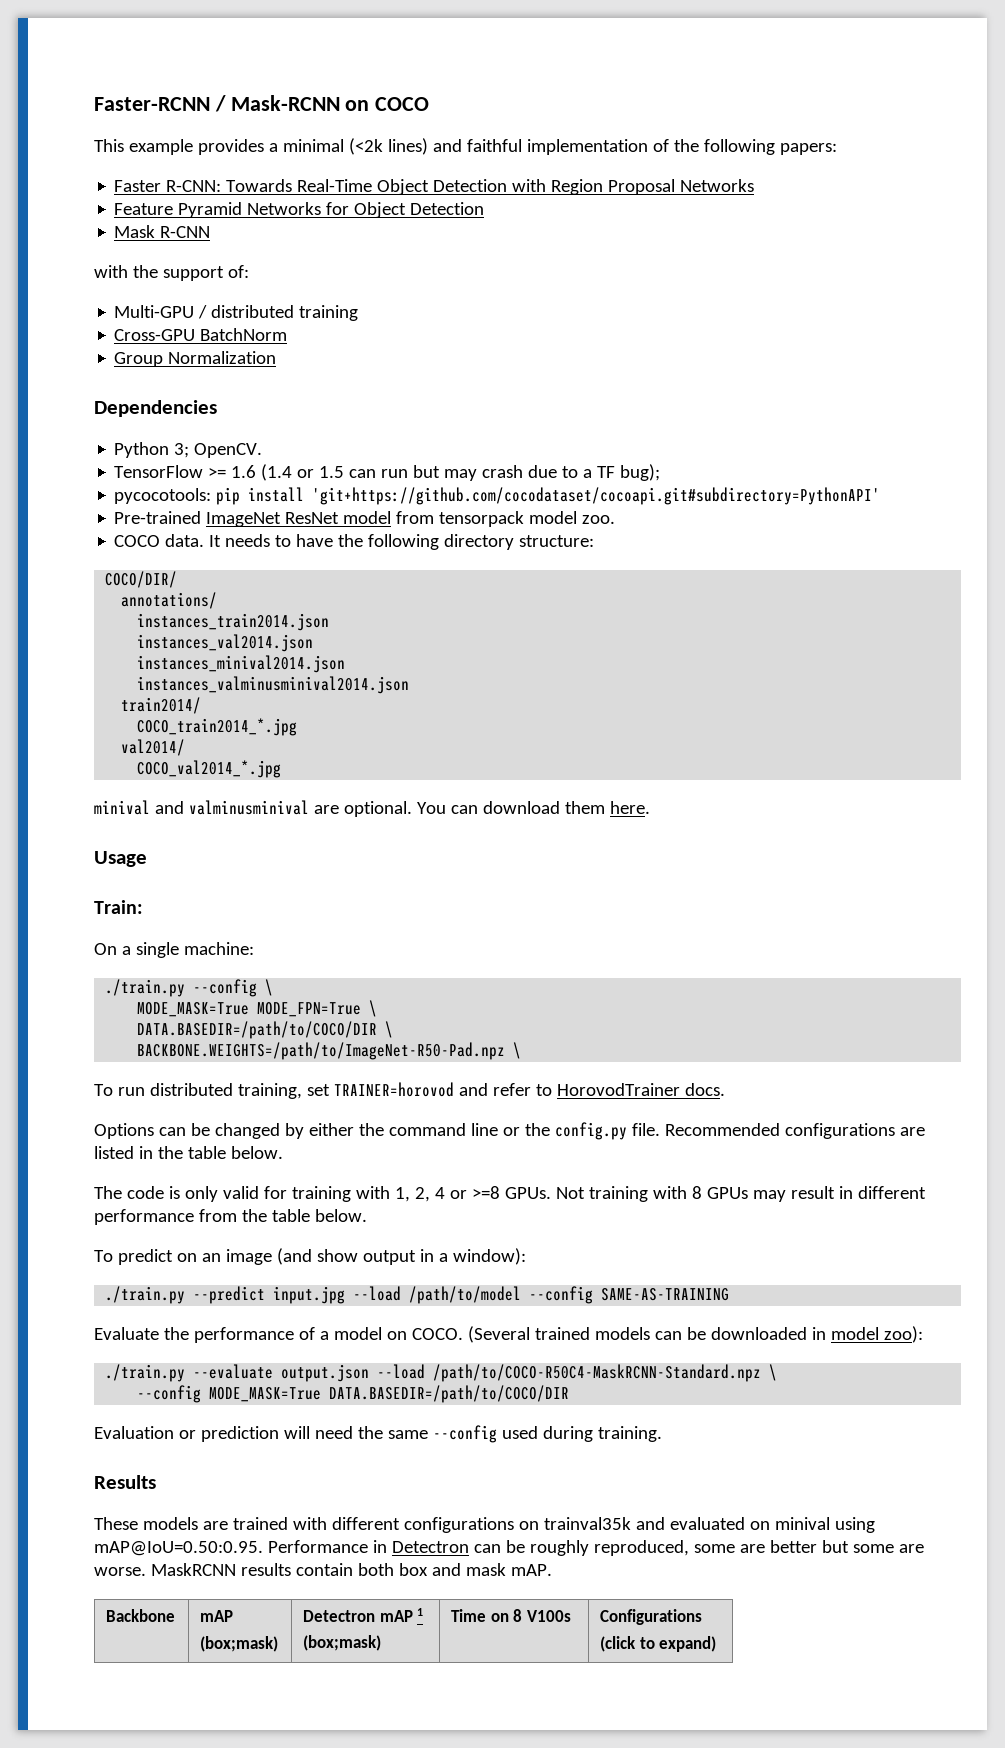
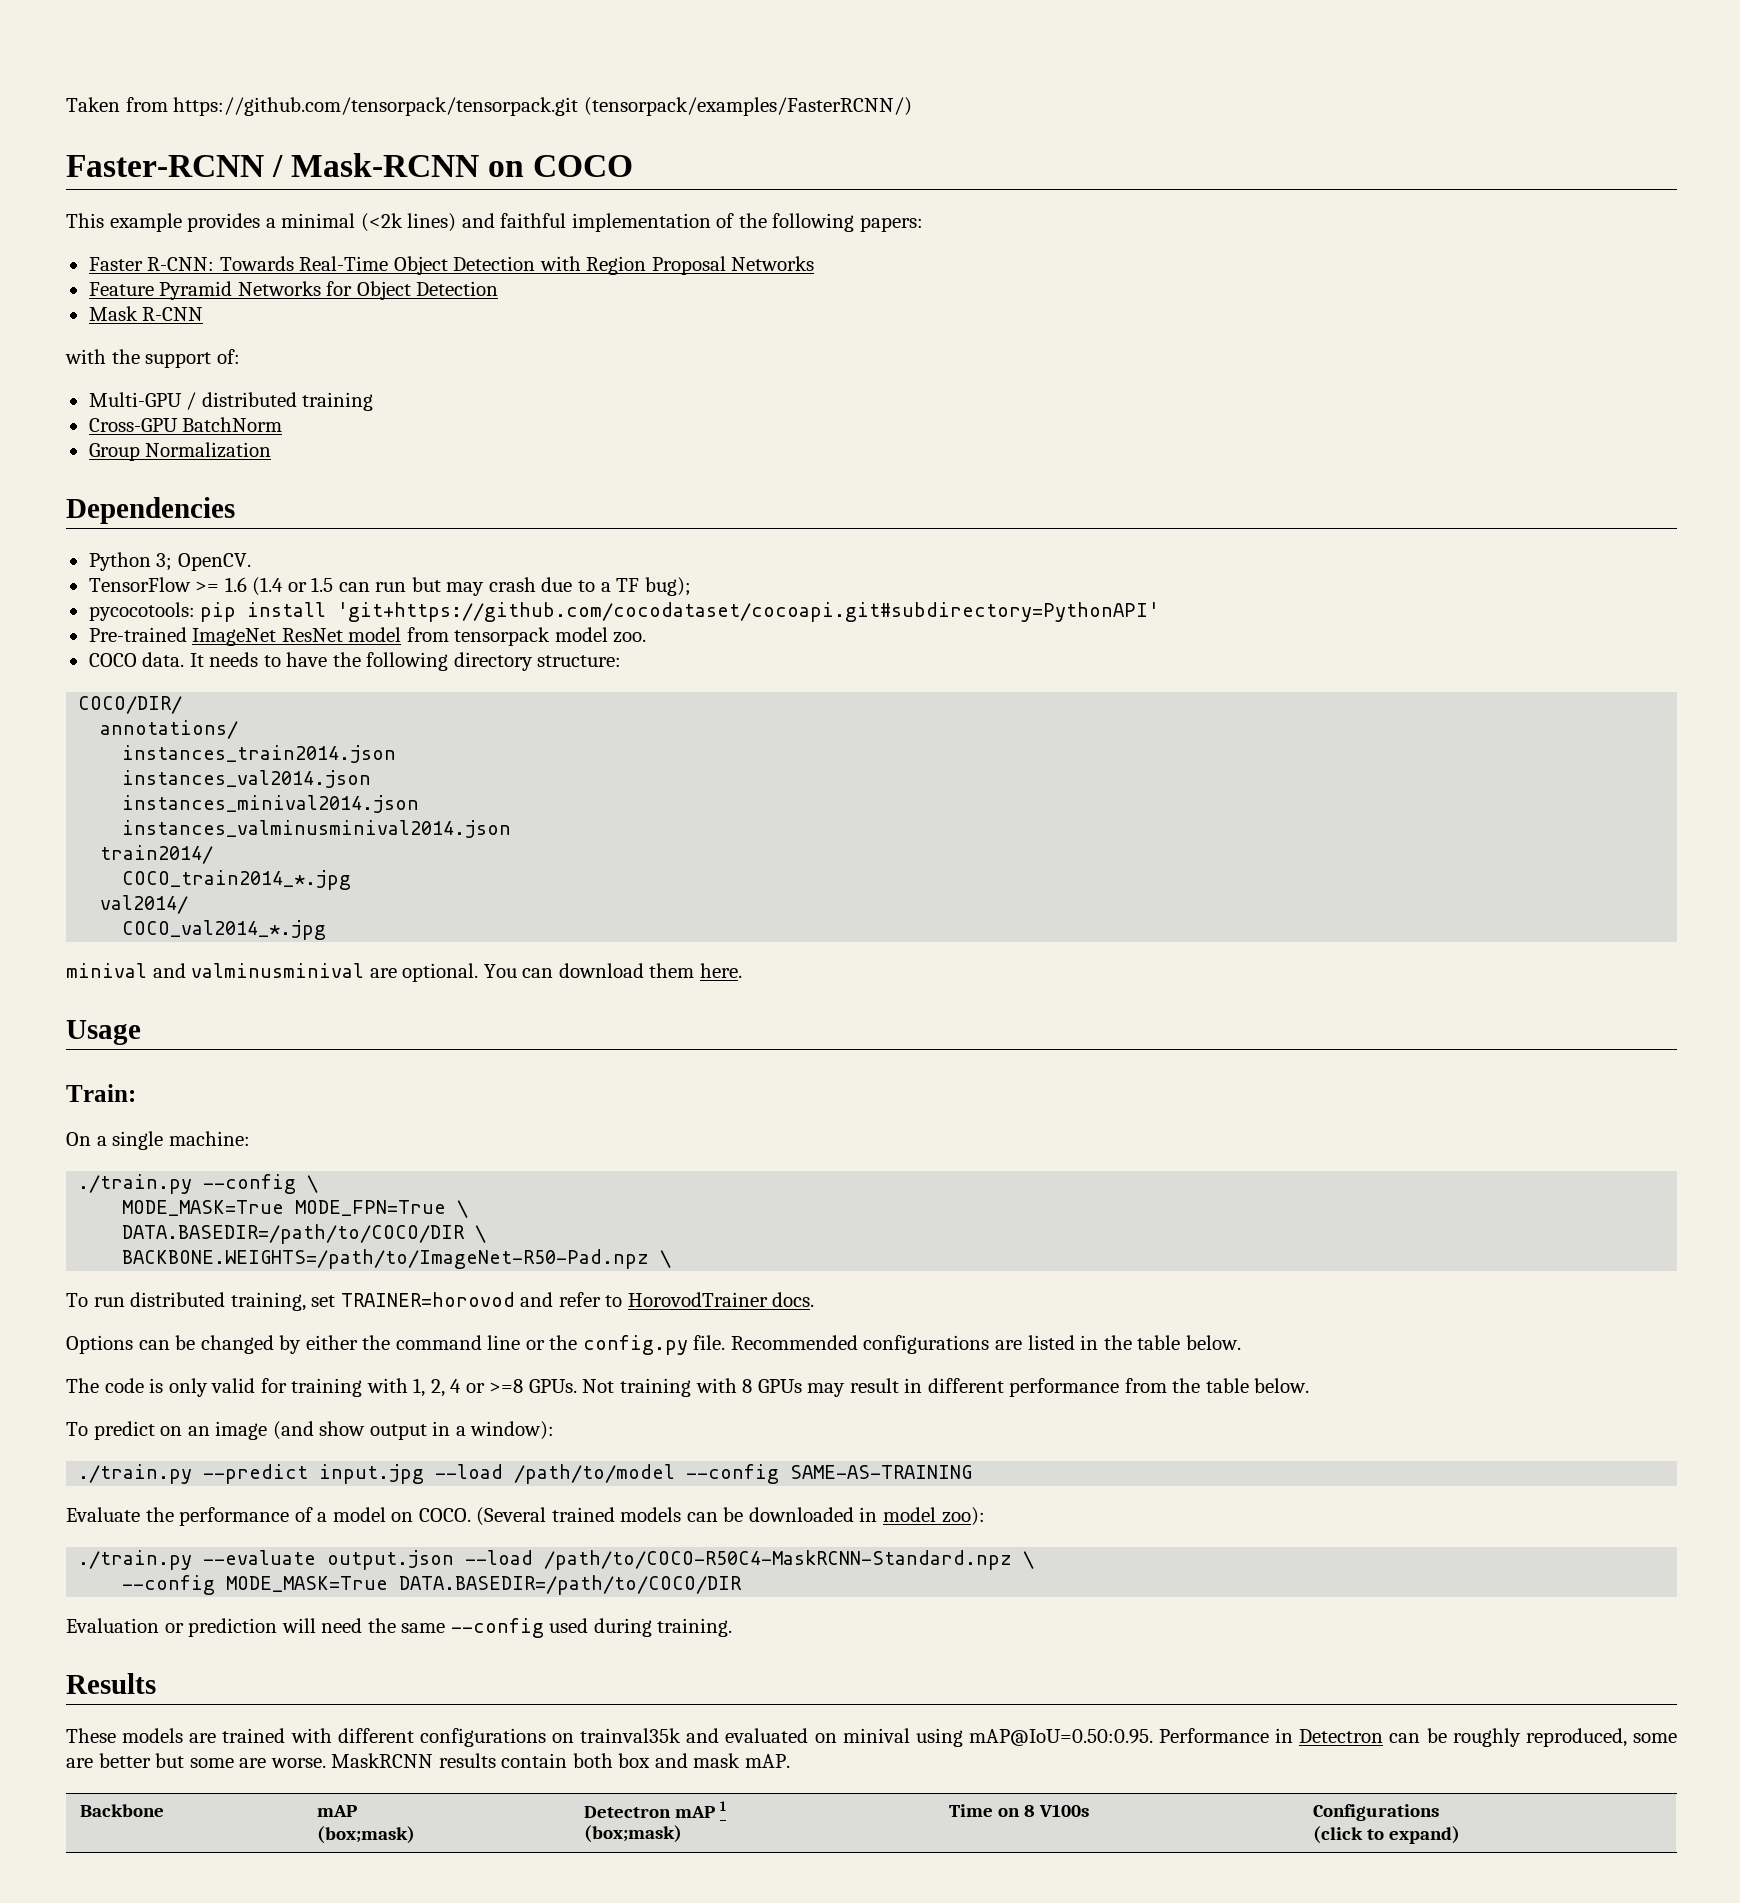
+ Taken from https://github.com/tensorpack/tensorpack.git (tensorpack/examples/FasterRCNN/)

